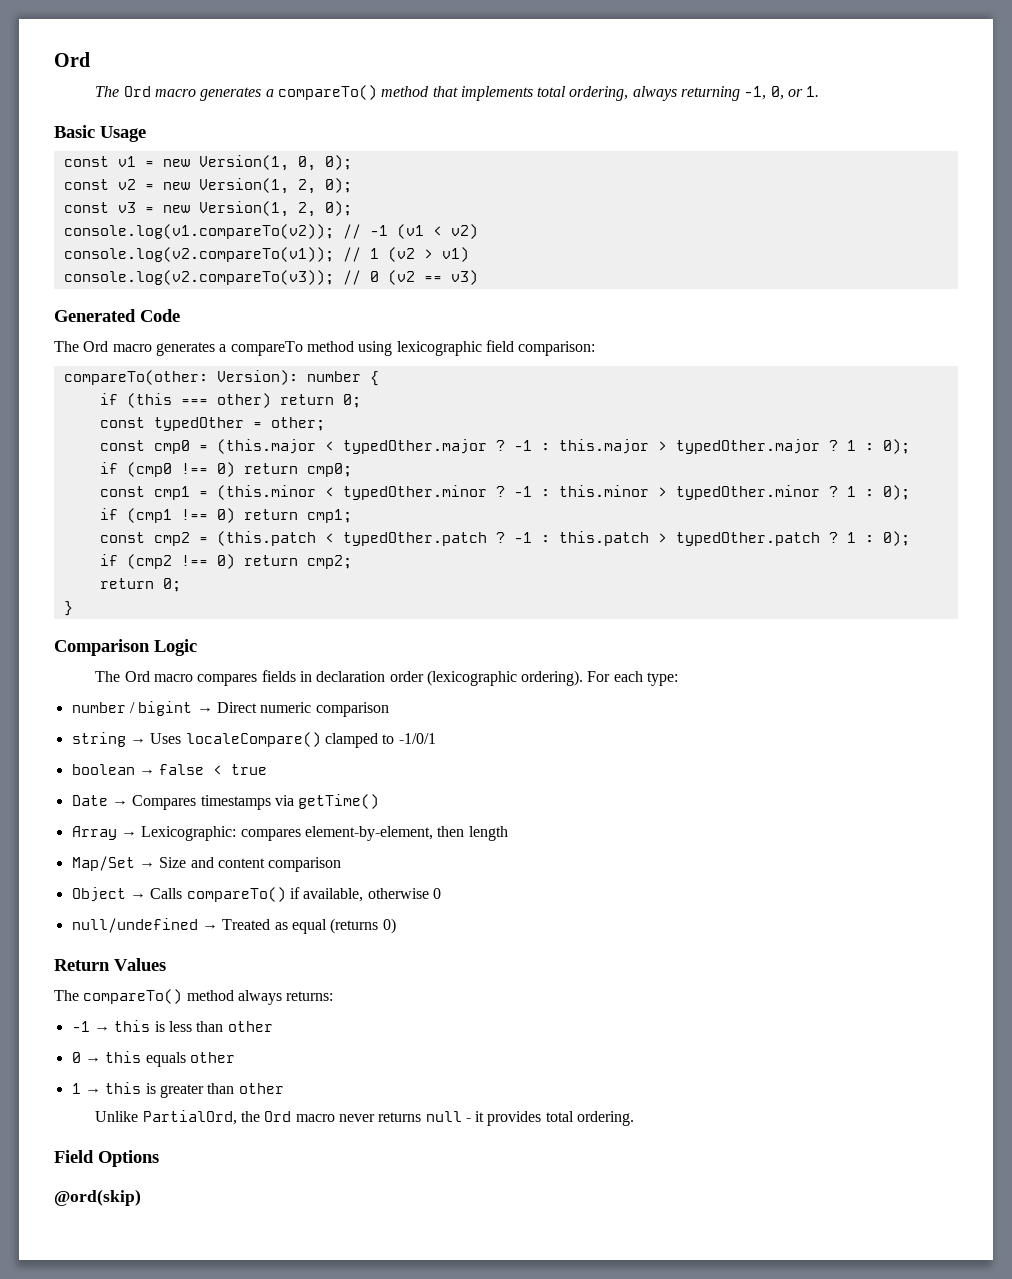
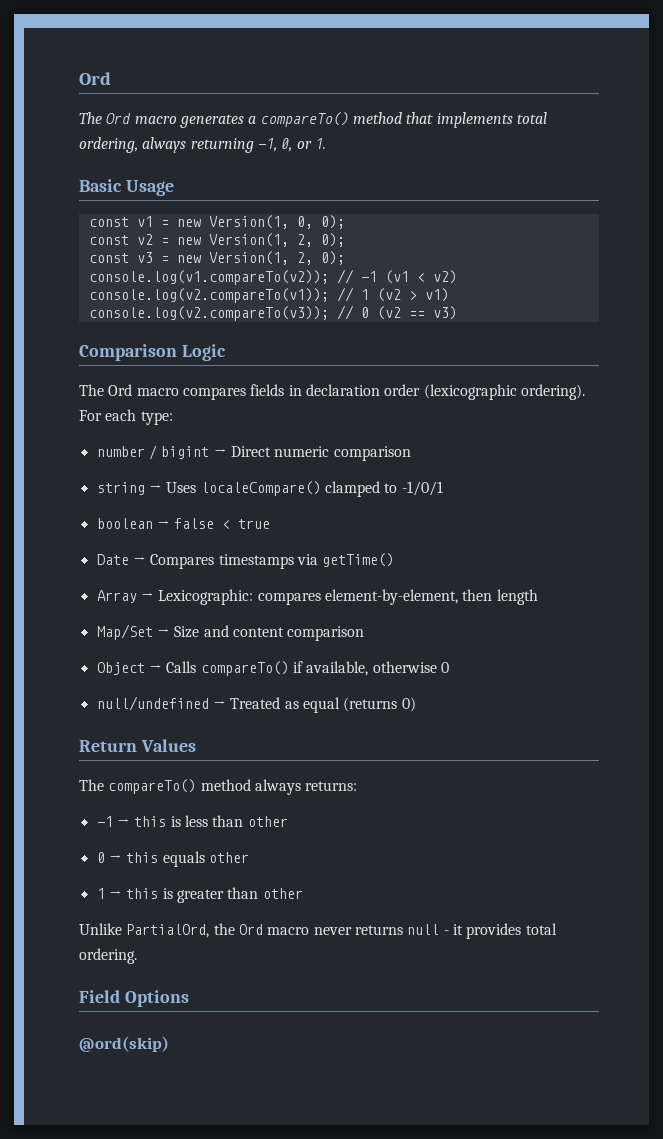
- Generated Code
- The Ord macro generates a compareTo method using lexicographic field comparison:
- compareTo(other: Version): number {
- if (this === other) return 0;
- const typedOther = other;
- const cmp0 = (this.major < typedOther.major ? -1 : this.major > typedOther.major ? 1 : 0);
- if (cmp0 !== 0) return cmp0;
- const cmp1 = (this.minor < typedOther.minor ? -1 : this.minor > typedOther.minor ? 1 : 0);
- if (cmp1 !== 0) return cmp1;
- const cmp2 = (this.patch < typedOther.patch ? -1 : this.patch > typedOther.patch ? 1 : 0);
- if (cmp2 !== 0) return cmp2;
- return 0;
- }

